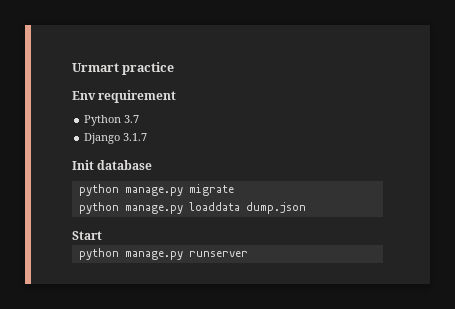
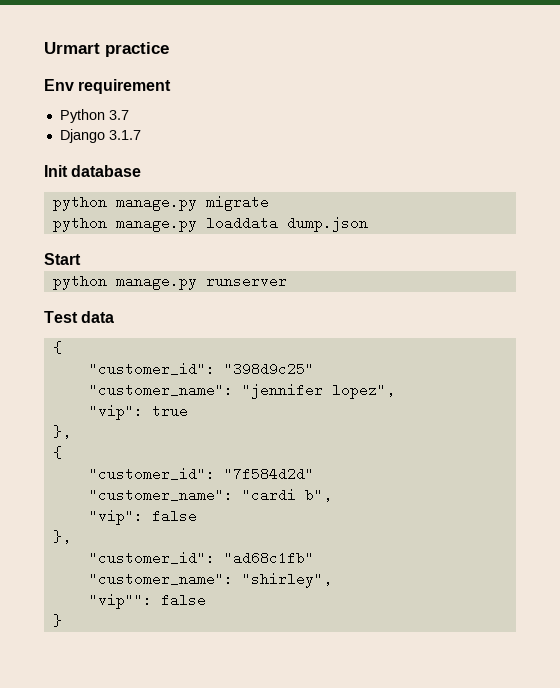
+ Test data
+ {
+ "customer_id": "398d9c25"
+ "customer_name": "jennifer lopez",
+ "vip": true
+ },
+ {
+ "customer_id": "7f584d2d"
+ "customer_name": "cardi b",
+ "vip": false
+ },
+ "customer_id": "ad68c1fb"
+ "customer_name": "shirley",
+ "vip"": false
+ }

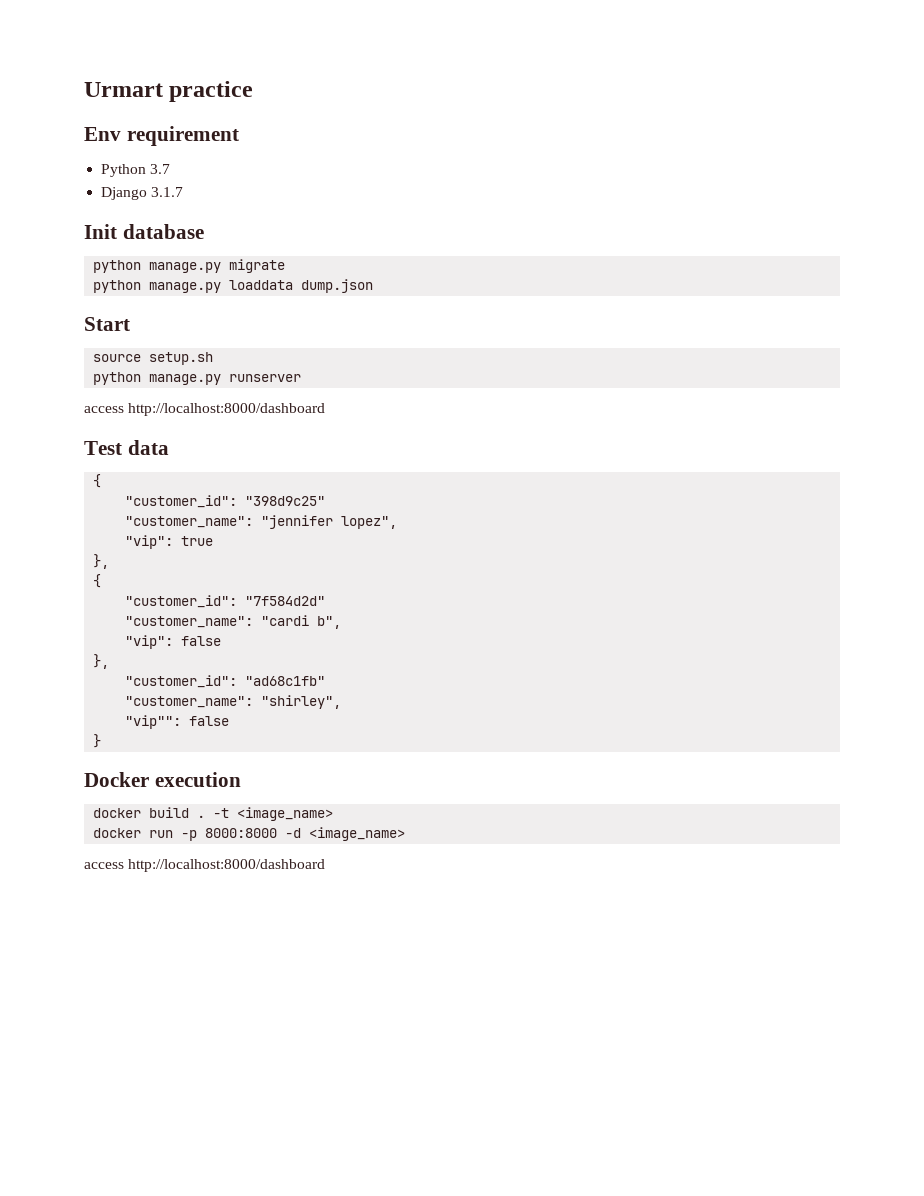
+ source setup.sh
  python manage.py runserver
+ access http://localhost:8000/dashboard
+ Docker execution
+ docker build . -t <image_name>
+ docker run -p 8000:8000 -d <image_name>
+ access http://localhost:8000/dashboard

